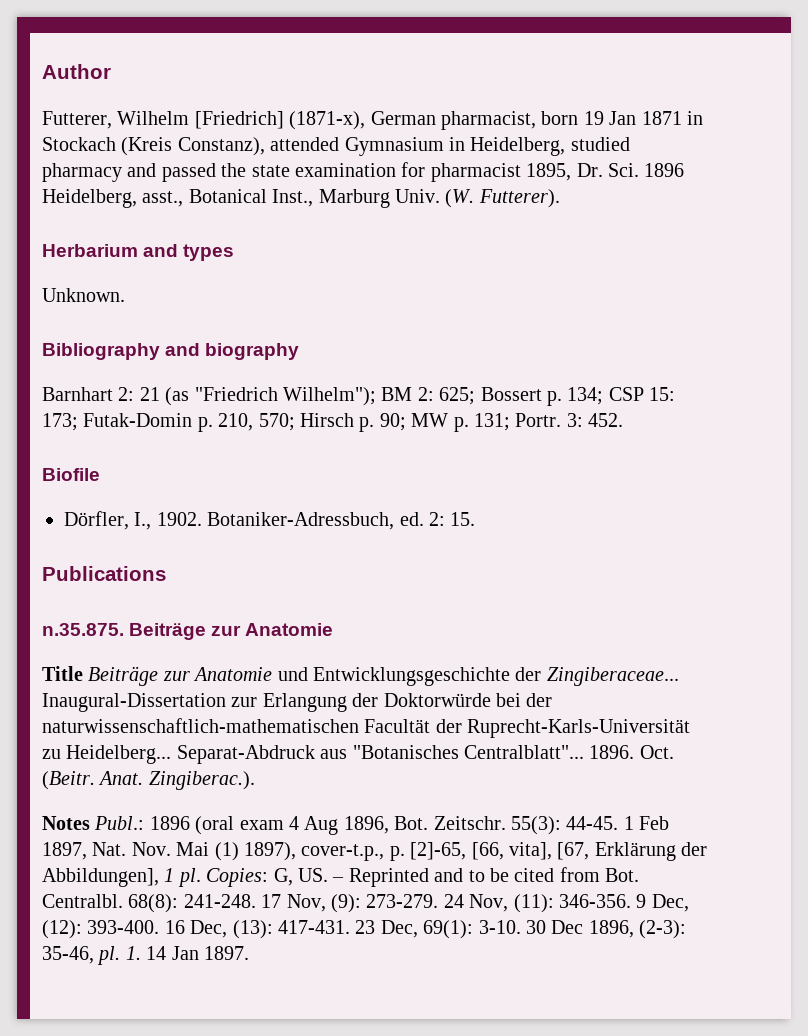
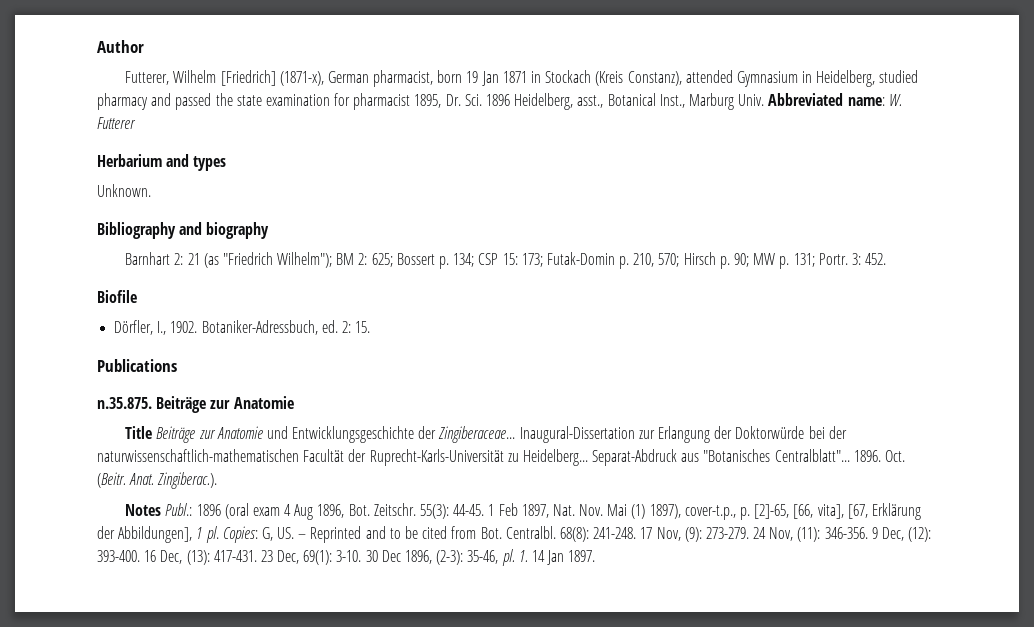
- (W. Futterer).
+ Abbreviated name: W. Futterer

